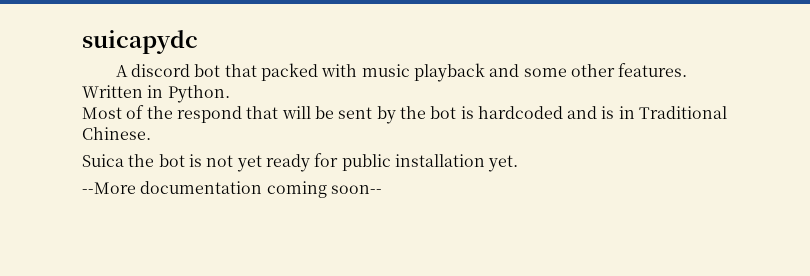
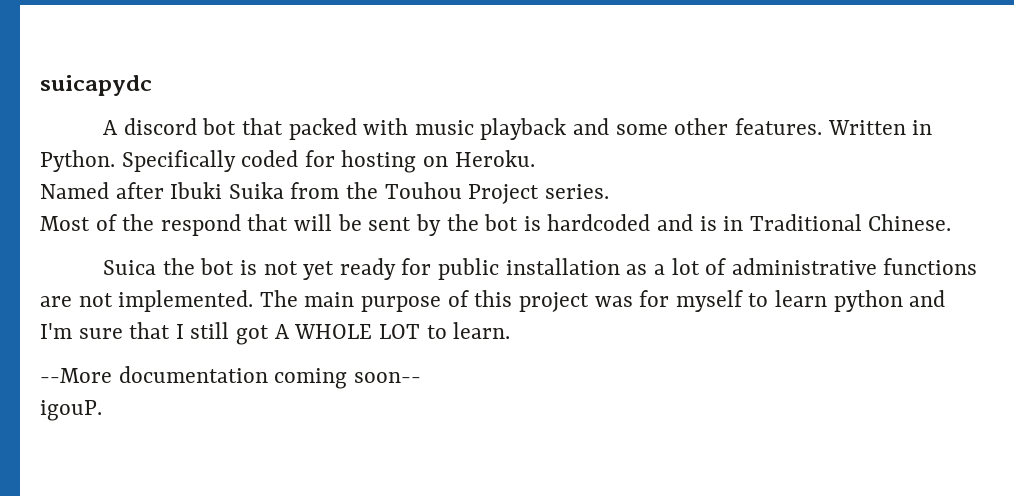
+ Specifically coded for hosting on Heroku.
+ Named after Ibuki Suika from the Touhou Project series.
- Suica the bot is not yet ready for public installation yet.
+ Suica the bot is not yet ready for public installation as a lot of administrative functions are not implemented. The main purpose of this project was for myself to learn python and I'm sure that I still got A WHOLE LOT to learn.
+ igouP.

